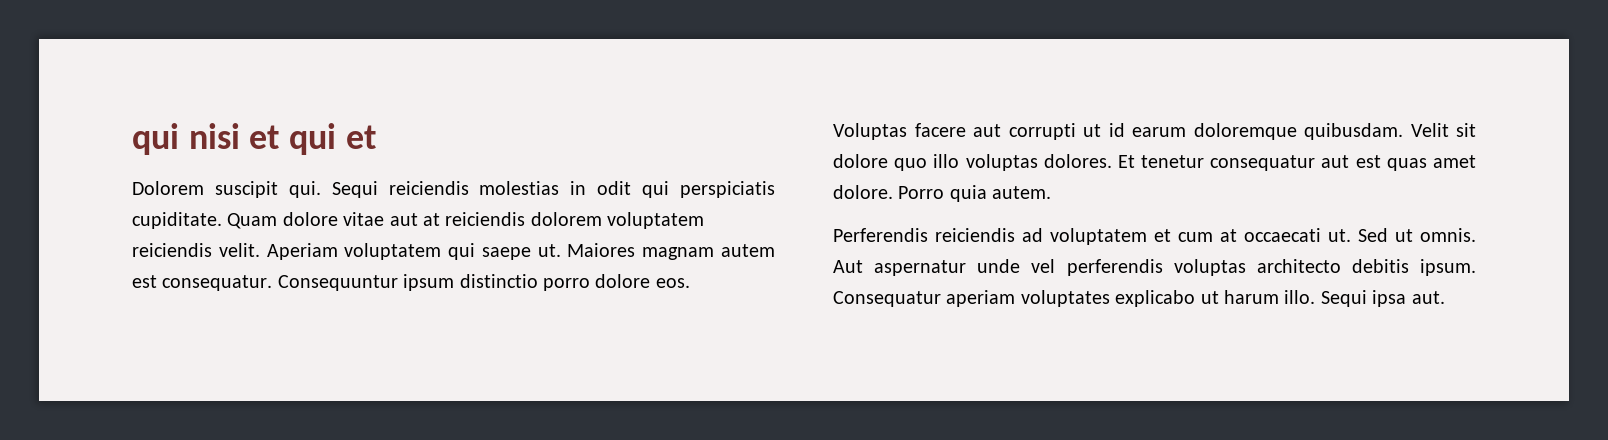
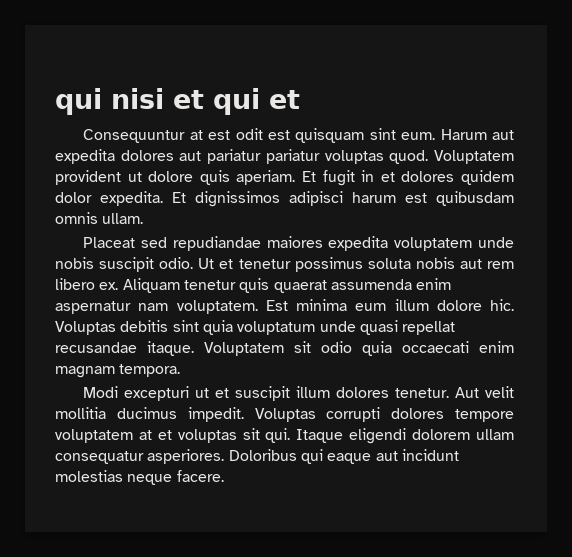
- Dolorem suscipit qui. Sequi reiciendis molestias in odit qui perspiciatis cupiditate. Quam dolore vitae aut at reiciendis dolorem voluptatem reiciendis velit. Aperiam voluptatem qui saepe ut. Maiores magnam autem est consequatur. Consequuntur ipsum distinctio porro dolore eos.
- Voluptas facere aut corrupti ut id earum doloremque quibusdam. Velit sit dolore quo illo voluptas dolores. Et tenetur consequatur aut est quas amet dolore. Porro quia autem.
- Perferendis reiciendis ad voluptatem et cum at occaecati ut. Sed ut omnis. Aut aspernatur unde vel perferendis voluptas architecto debitis ipsum. Consequatur aperiam voluptates explicabo ut harum illo. Sequi ipsa aut.
+ Consequuntur at est odit est quisquam sint eum. Harum aut expedita dolores aut pariatur pariatur voluptas quod. Voluptatem provident ut dolore quis aperiam. Et fugit in et dolores quidem dolor expedita. Et dignissimos adipisci harum est quibusdam omnis ullam.
+ Placeat sed repudiandae maiores expedita voluptatem unde nobis suscipit odio. Ut et tenetur possimus soluta nobis aut rem libero ex. Aliquam tenetur quis quaerat assumenda enim aspernatur nam voluptatem. Est minima eum illum dolore hic. Voluptas debitis sint quia voluptatum unde quasi repellat recusandae itaque. Voluptatem sit odio quia occaecati enim magnam tempora.
+ Modi excepturi ut et suscipit illum dolores tenetur. Aut velit mollitia ducimus impedit. Voluptas corrupti dolores tempore voluptatem at et voluptas sit qui. Itaque eligendi dolorem ullam consequatur asperiores. Doloribus qui eaque aut incidunt molestias neque facere.

